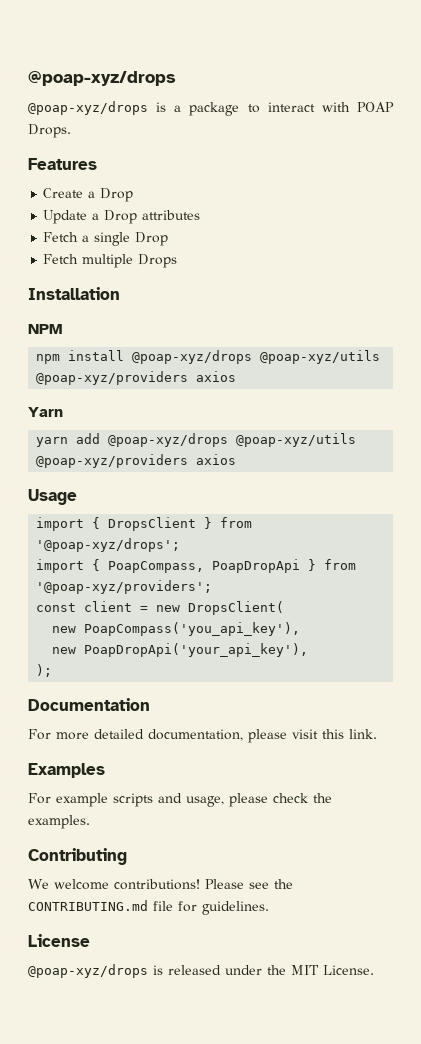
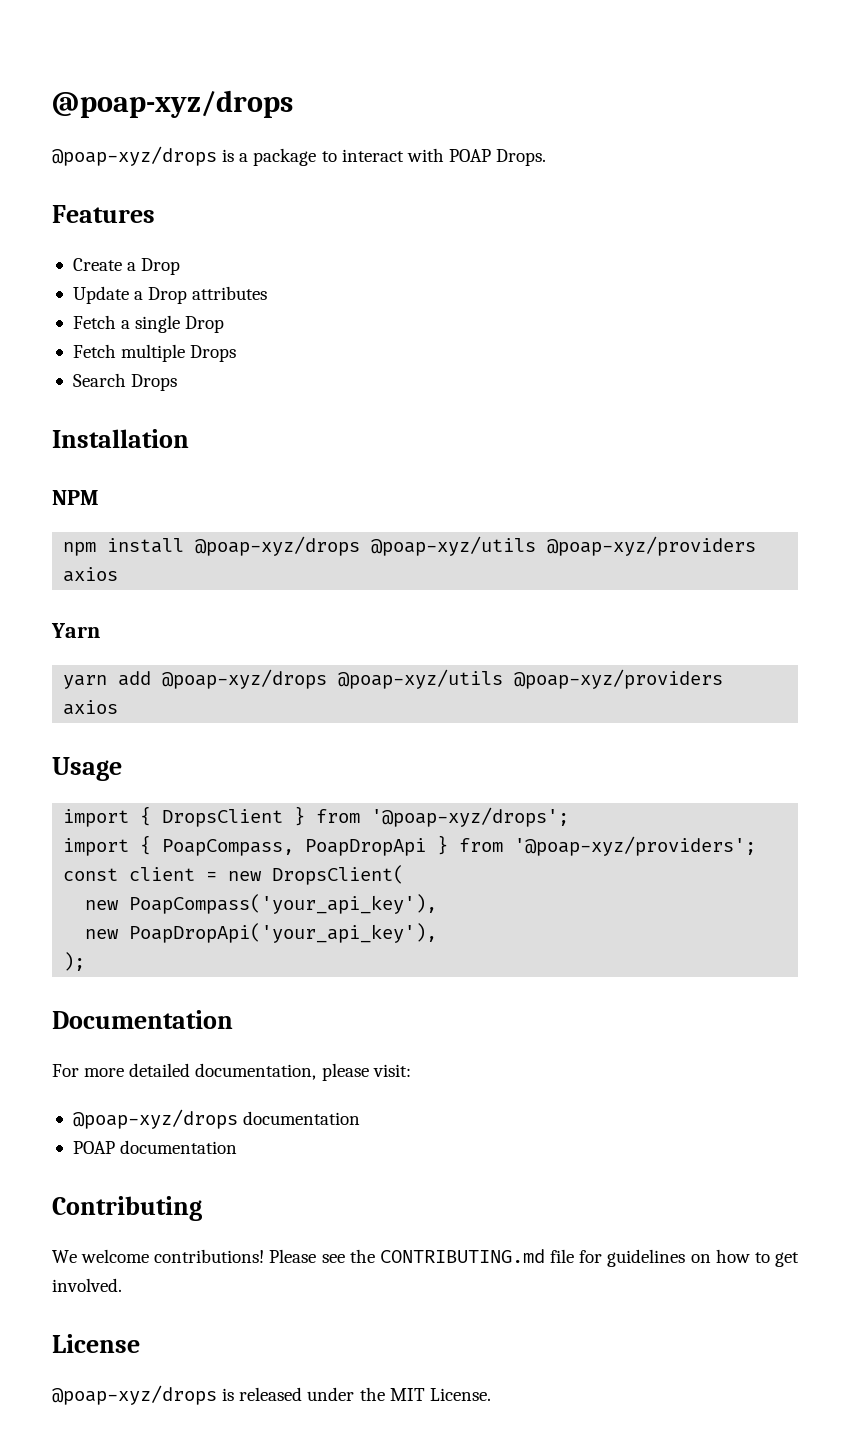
+ Search Drops
- new PoapCompass('you_api_key'),
+ new PoapCompass('your_api_key'),
- For more detailed documentation, please visit this link.
- Examples
- For example scripts and usage, please check the examples.
+ For more detailed documentation, please visit:
+ @poap-xyz/drops documentation
+ POAP documentation
- Please see the CONTRIBUTING.md file for guidelines.
+ Please see the CONTRIBUTING.md file for guidelines on how to get involved.

